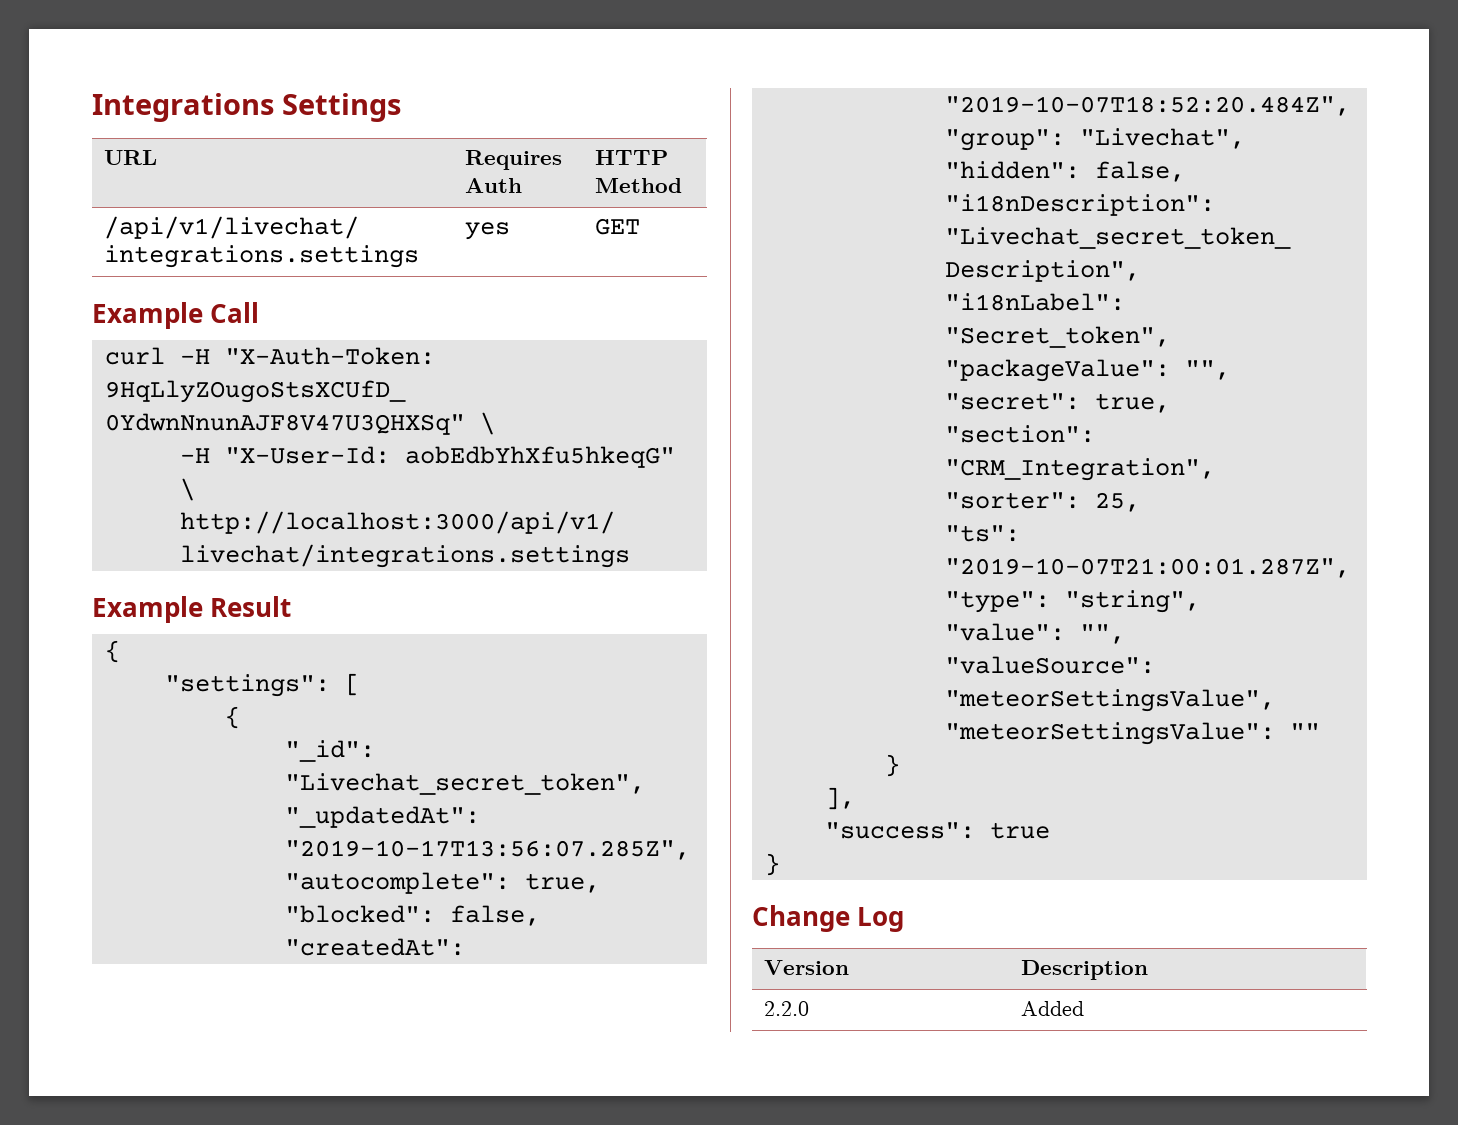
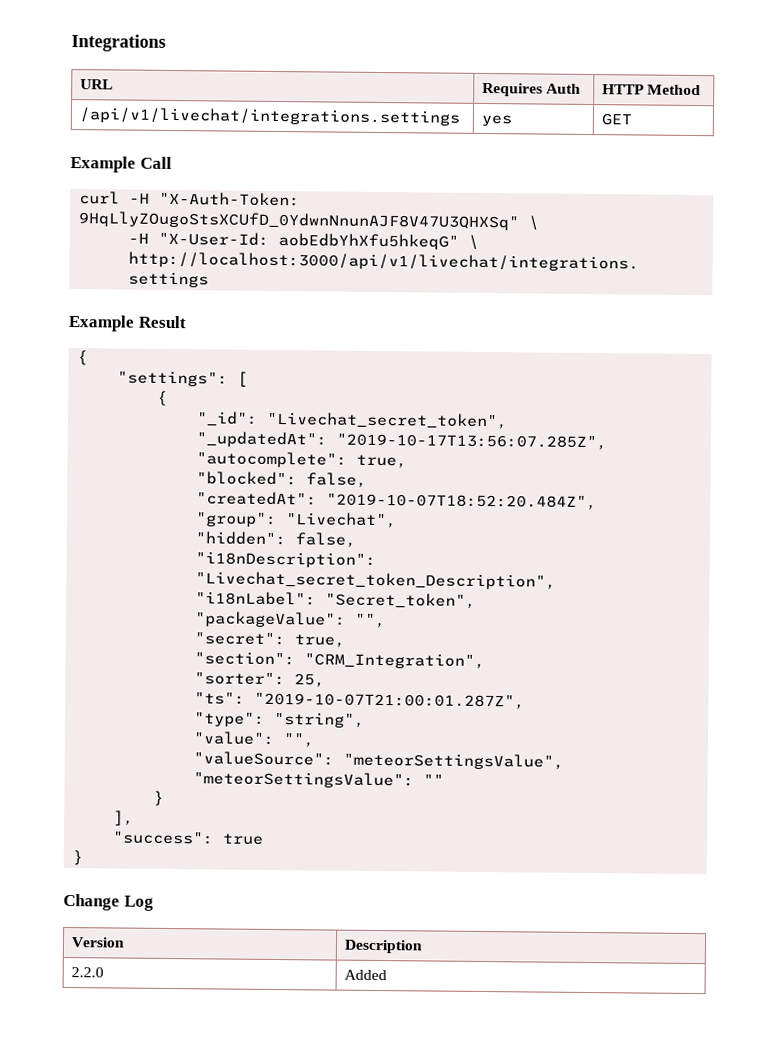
- Integrations Settings
+ Integrations

